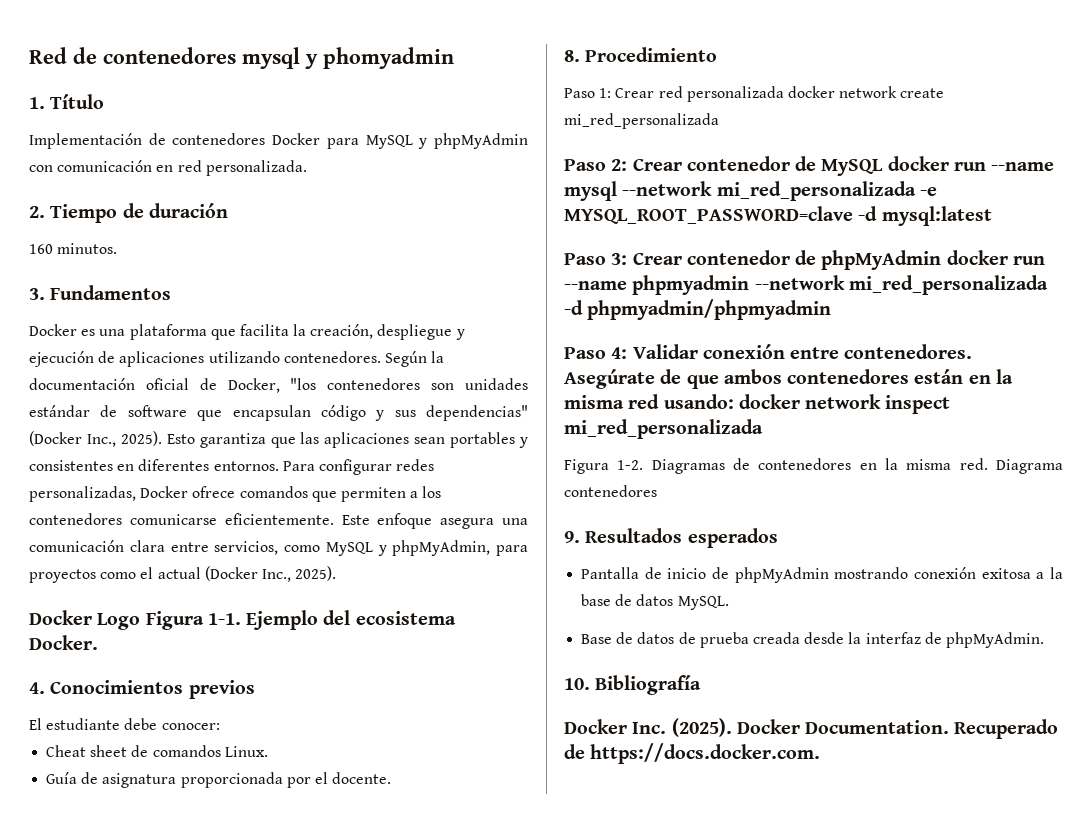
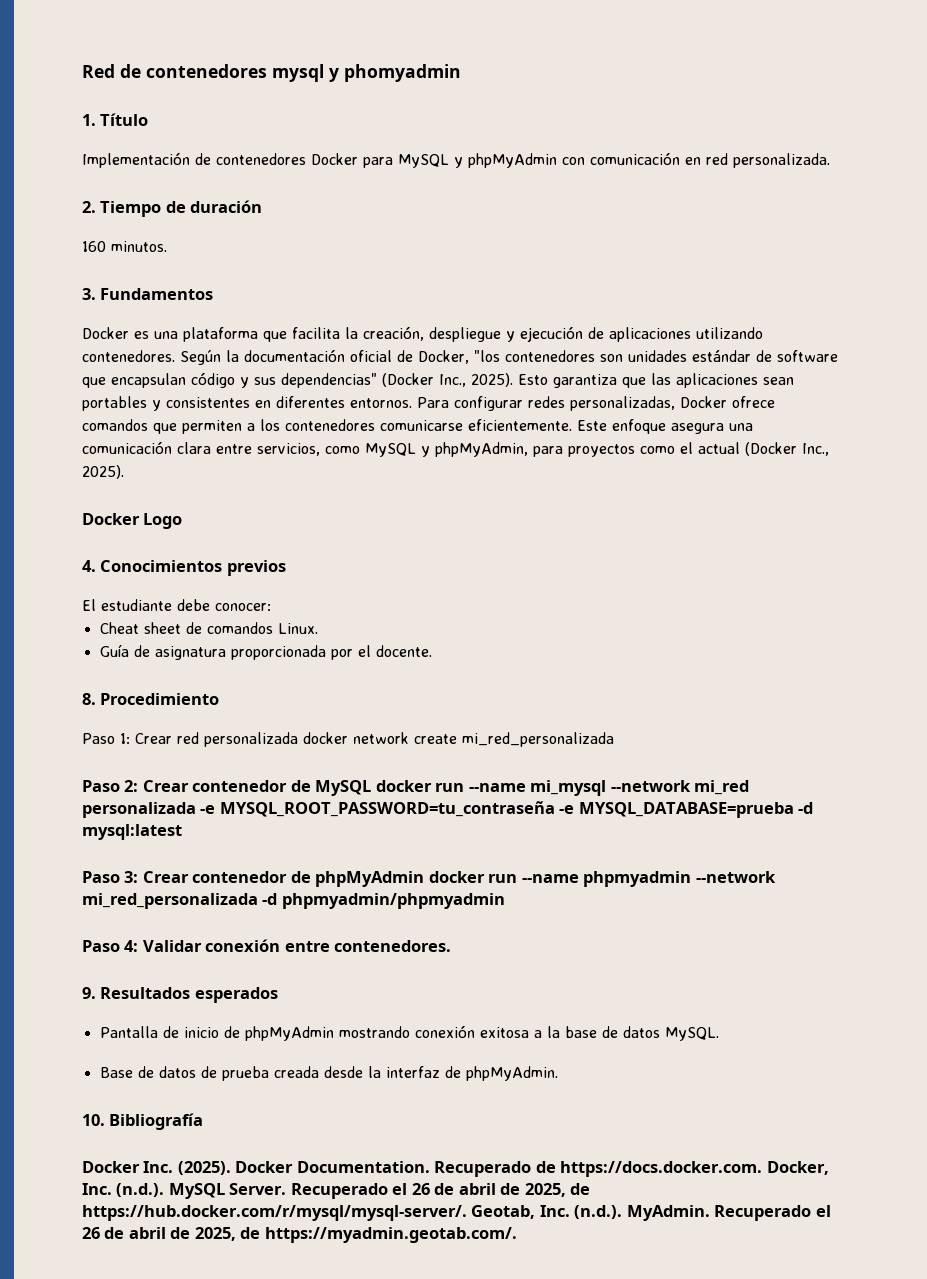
- Docker Logo Figura 1-1. Ejemplo del ecosistema Docker.
+ Docker Logo
- Paso 2: Crear contenedor de MySQL docker run --name mysql --network mi_red_personalizada -e MYSQL_ROOT_PASSWORD=clave -d mysql:latest
+ Paso 2: Crear contenedor de MySQL docker run --name mi_mysql --network mi_red personalizada -e MYSQL_ROOT_PASSWORD=tu_contraseña -e MYSQL_DATABASE=prueba -d mysql:latest
- Asegúrate de que ambos contenedores están en la misma red usando: docker network inspect mi_red_personalizada
- Figura 1-2. Diagramas de contenedores en la misma red. Diagrama contenedores
- Recuperado de https://docs.docker.com.
+ Recuperado de https://docs.docker.com. Docker, Inc. (n.d.). MySQL Server. Recuperado el 26 de abril de 2025, de https://hub.docker.com/r/mysql/mysql-server/. Geotab, Inc. (n.d.). MyAdmin. Recuperado el 26 de abril de 2025, de https://myadmin.geotab.com/.

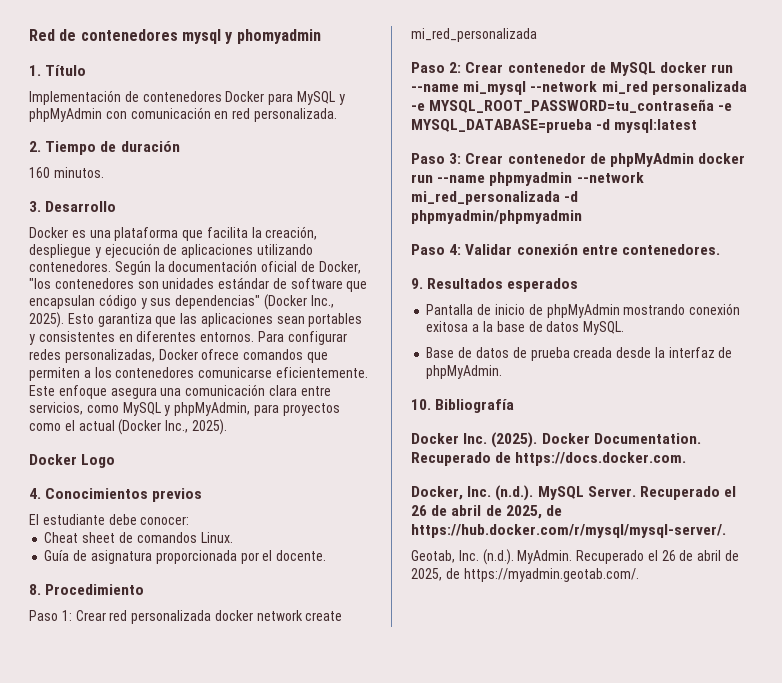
- 3. Fundamentos
+ 3. Desarrollo
- Recuperado de https://docs.docker.com. Docker, Inc. (n.d.). MySQL Server.
+ Recuperado de https://docs.docker.com.
+ Docker, Inc. (n.d.). MySQL Server.
- Recuperado el 26 de abril de 2025, de https://hub.docker.com/r/mysql/mysql-server/. Geotab, Inc. (n.d.). MyAdmin.
+ Recuperado el 26 de abril de 2025, de https://hub.docker.com/r/mysql/mysql-server/.
+ Geotab, Inc. (n.d.). MyAdmin.

